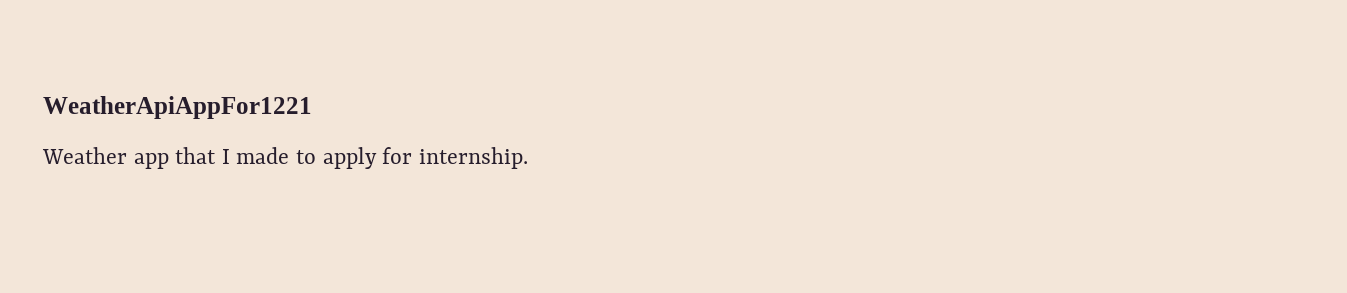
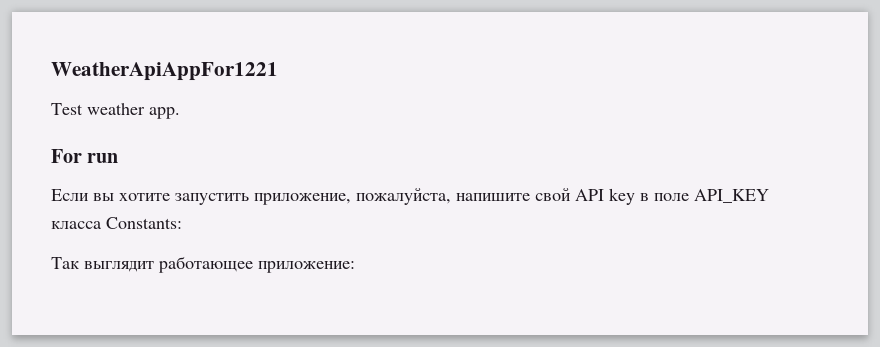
- Weather app that I made to apply for internship.
+ Test weather app.
+ For run
+ Если вы хотите запустить приложение, пожалуйста, напишите свой API key в поле API_KEY класса Constants:
+ Так выглядит работающее приложение:

